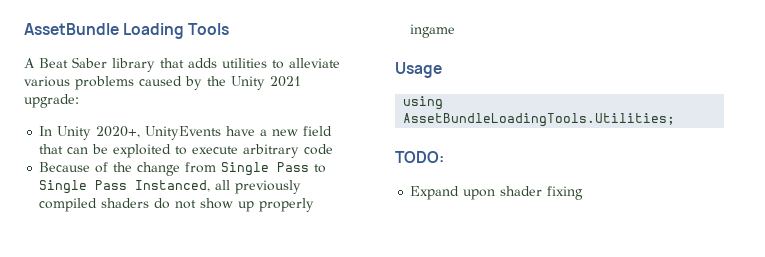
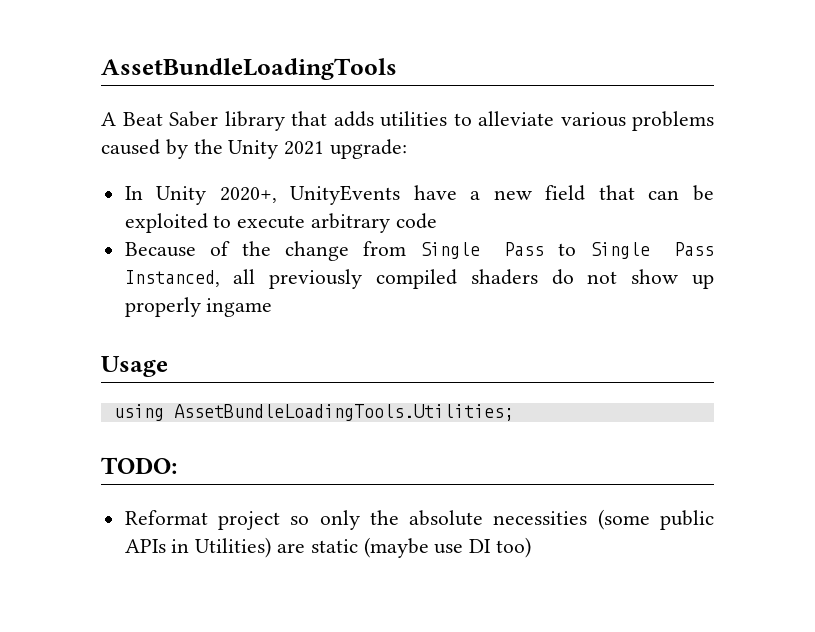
- AssetBundle Loading Tools
+ AssetBundleLoadingTools
- Expand upon shader fixing
+ Reformat project so only the absolute necessities (some public APIs in Utilities) are static (maybe use DI too)

